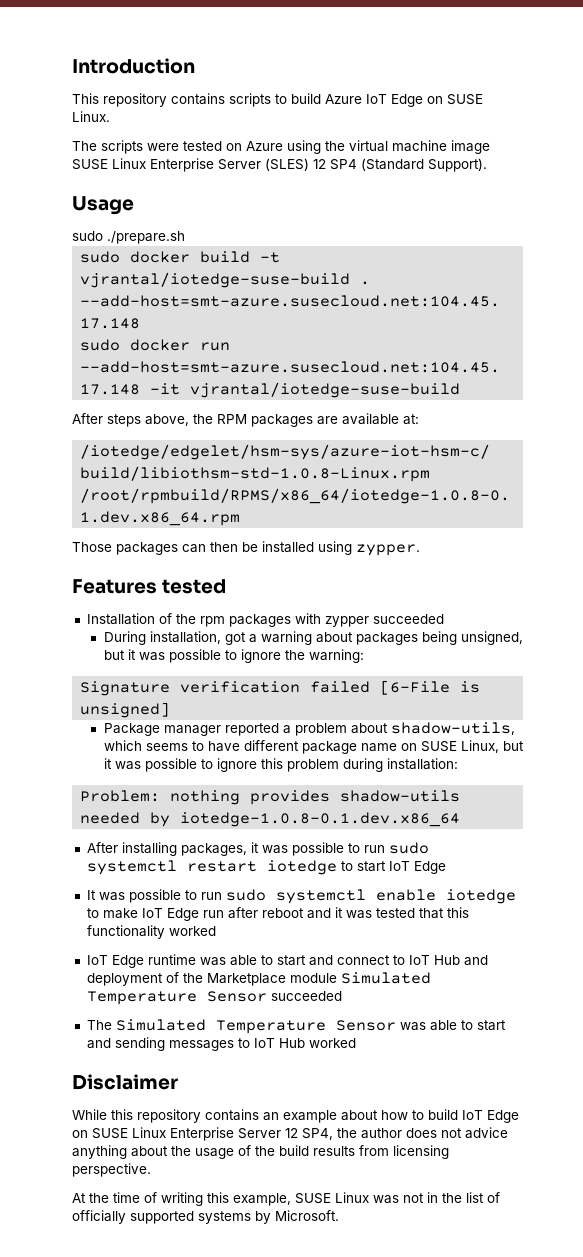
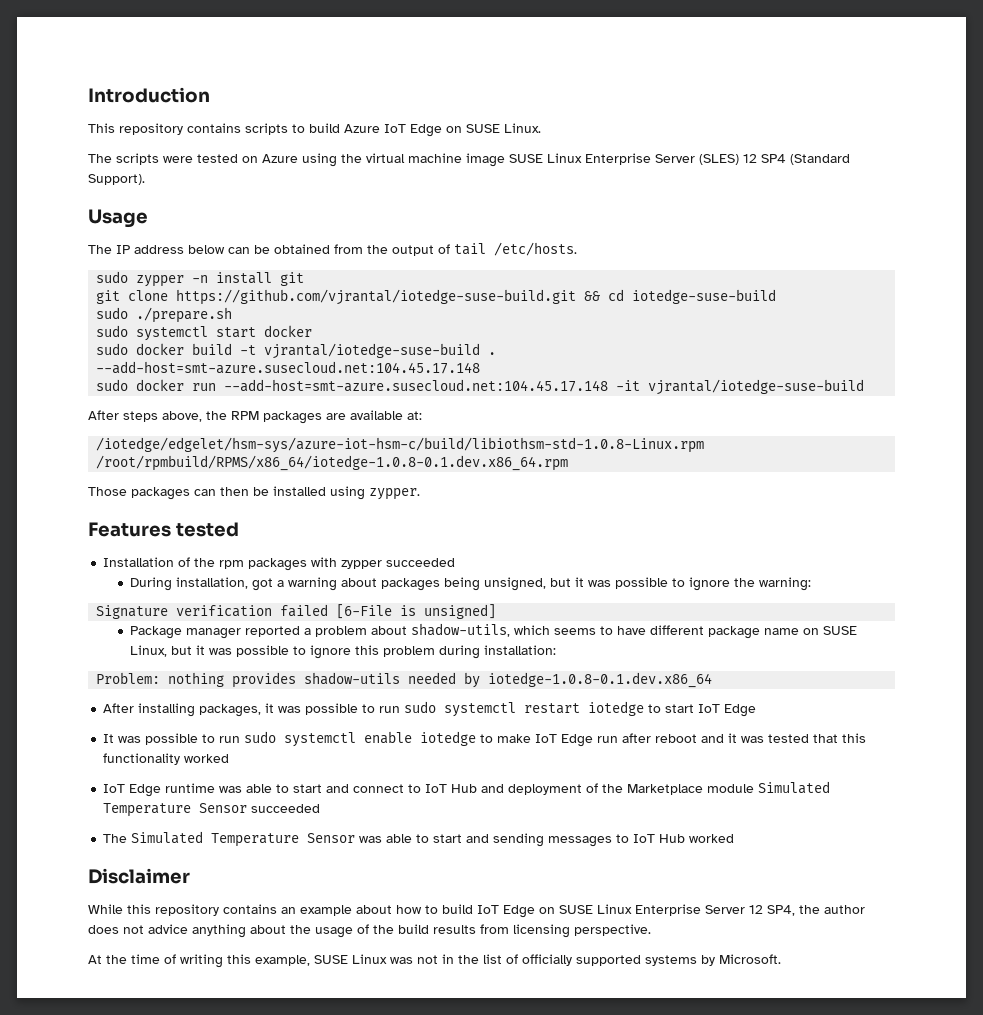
+ The IP address below can be obtained from the output of tail /etc/hosts.
+ sudo zypper -n install git
+ git clone https://github.com/vjrantal/iotedge-suse-build.git && cd iotedge-suse-build
  sudo ./prepare.sh
+ sudo systemctl start docker

